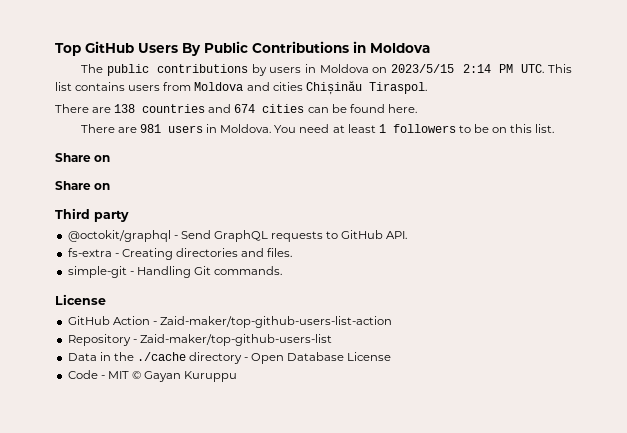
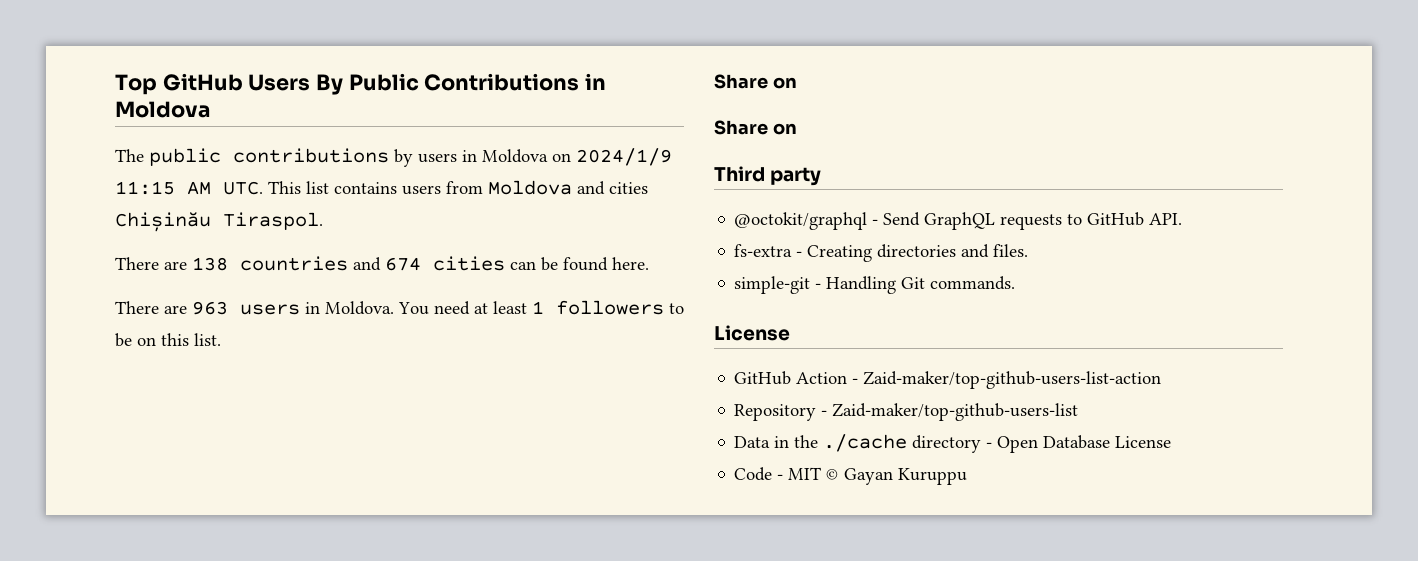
- The public contributions by users in Moldova on 2023/5/15 2:14 PM UTC. This list contains users from Moldova and cities Chișinău Tiraspol.
+ The public contributions by users in Moldova on 2024/1/9 11:15 AM UTC. This list contains users from Moldova and cities Chișinău Tiraspol.
- There are 981 users in Moldova.
+ There are 963 users in Moldova.

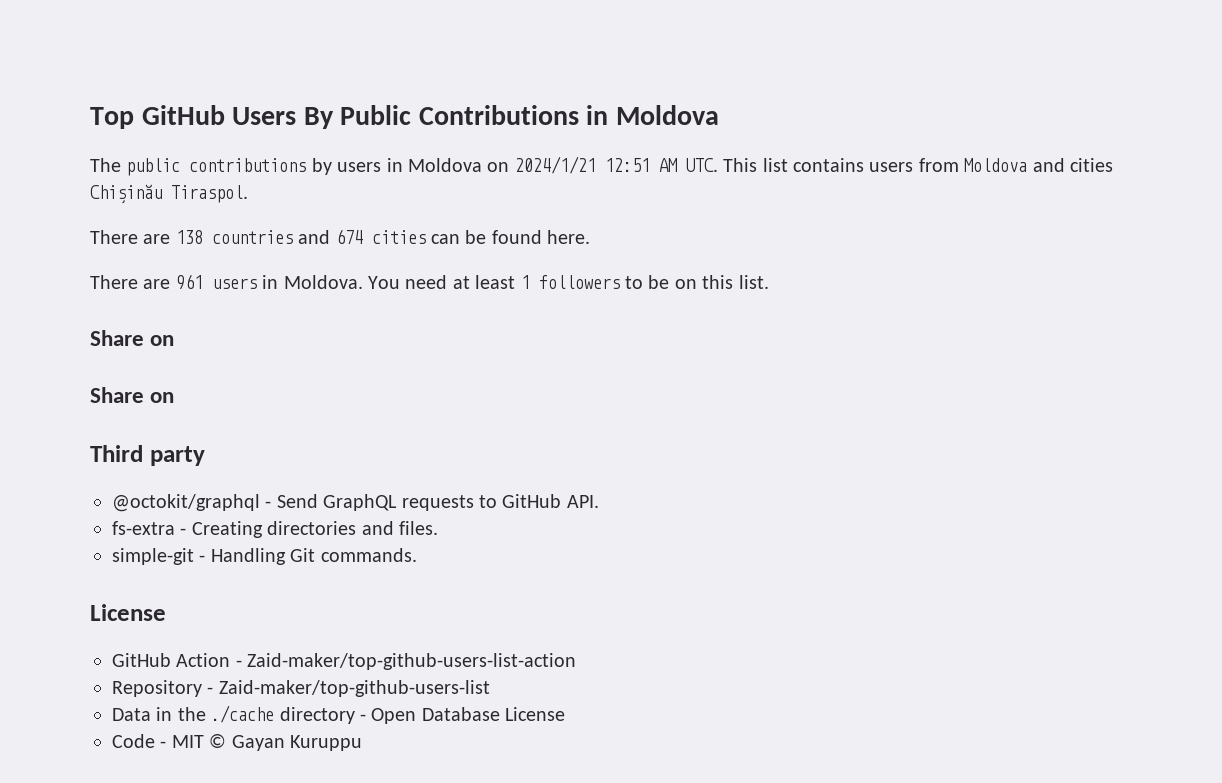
- The public contributions by users in Moldova on 2024/1/9 11:15 AM UTC. This list contains users from Moldova and cities Chișinău Tiraspol.
+ The public contributions by users in Moldova on 2024/1/21 12:51 AM UTC. This list contains users from Moldova and cities Chișinău Tiraspol.
- There are 963 users in Moldova.
+ There are 961 users in Moldova.

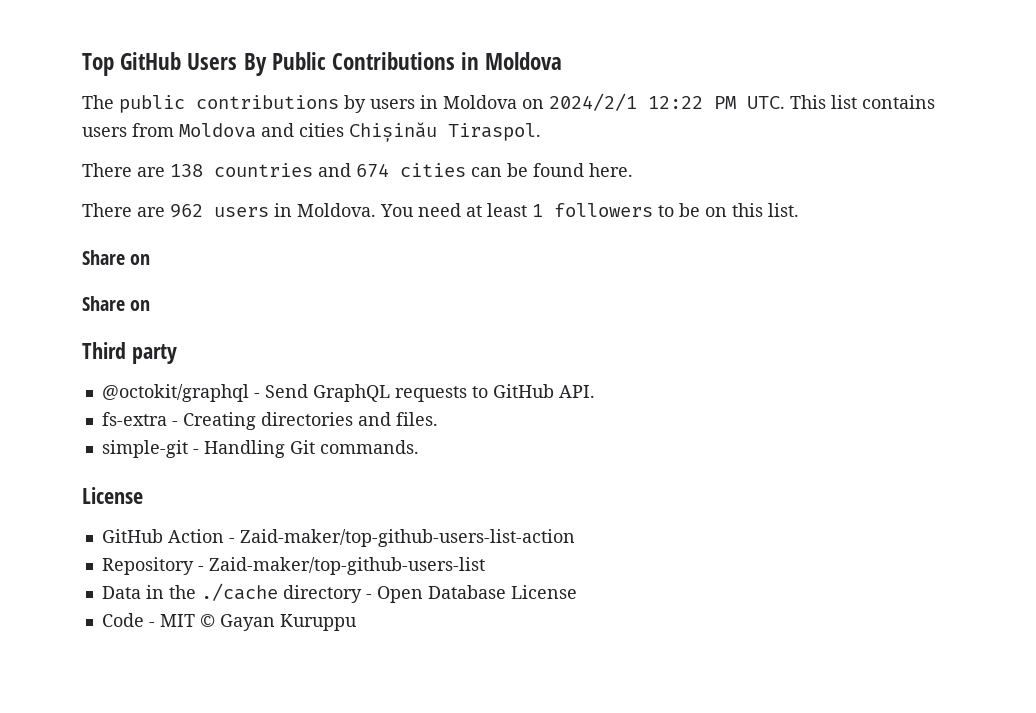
- The public contributions by users in Moldova on 2024/1/21 12:51 AM UTC. This list contains users from Moldova and cities Chișinău Tiraspol.
+ The public contributions by users in Moldova on 2024/2/1 12:22 PM UTC. This list contains users from Moldova and cities Chișinău Tiraspol.
- There are 961 users in Moldova.
+ There are 962 users in Moldova.

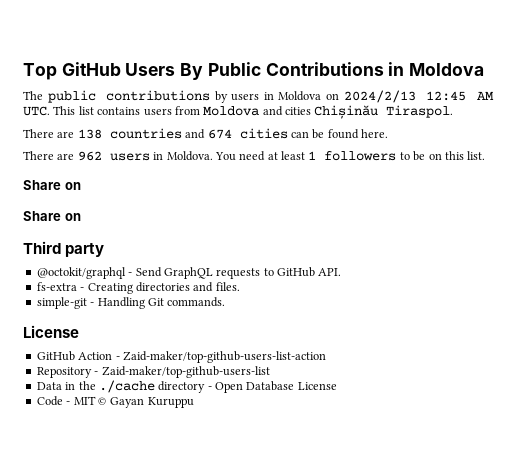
- The public contributions by users in Moldova on 2024/2/1 12:22 PM UTC. This list contains users from Moldova and cities Chișinău Tiraspol.
+ The public contributions by users in Moldova on 2024/2/13 12:45 AM UTC. This list contains users from Moldova and cities Chișinău Tiraspol.

